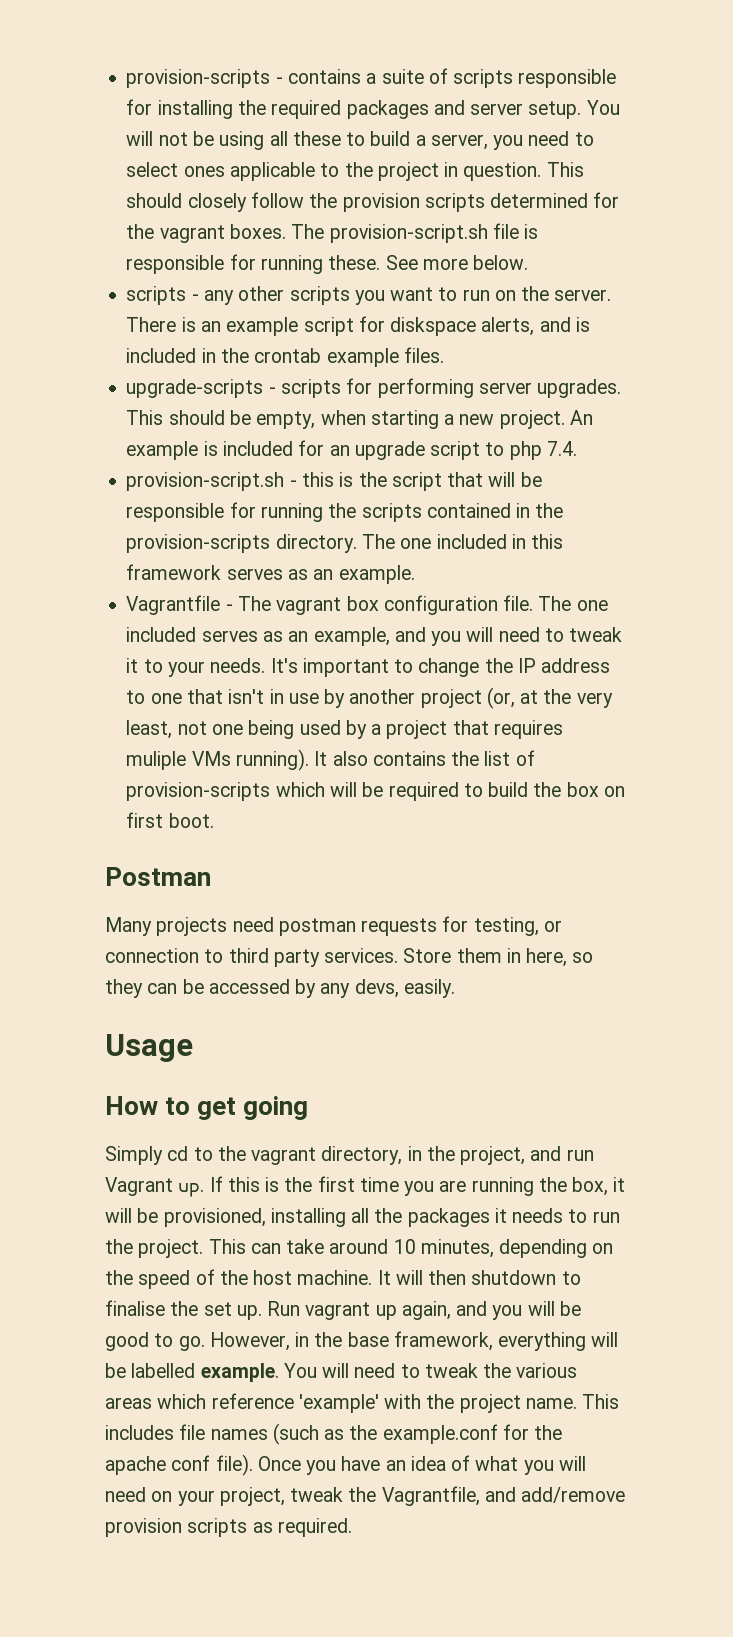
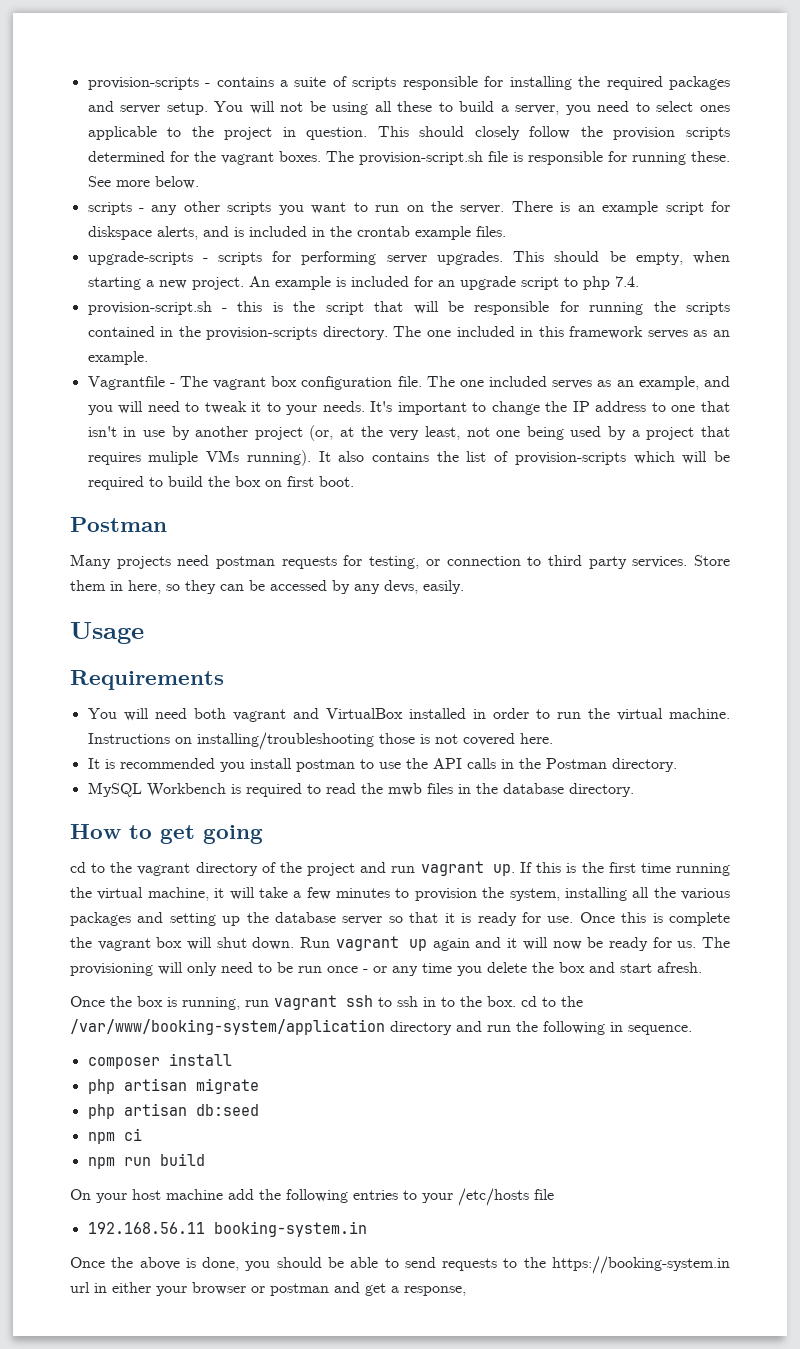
+ Requirements
+ You will need both vagrant and VirtualBox installed in order to run the virtual machine. Instructions on installing/troubleshooting those is not covered here.
+ It is recommended you install postman to use the API calls in the Postman directory.
+ MySQL Workbench is required to read the mwb files in the database directory.
- Simply cd to the vagrant directory, in the project, and run Vagrant up.
+ cd to the vagrant directory of the project and run vagrant up.
- If this is the first time you are running the box, it will be provisioned, installing all the packages it needs to run the project. This can take around 10 minutes, depending on the speed of the host machine. It will then shutdown to finalise the set up. Run vagrant up again, and you will be good to go. However, in the base framework, everything will be labelled example. You will need to tweak the various areas which reference 'example' with the project name. This includes file names (such as the example.conf for the apache conf file). Once you have an idea of what you will need on your project, tweak the Vagrantfile, and add/remove provision scripts as required.
+ If this is the first time running the virtual machine, it will take a few minutes to provision the system, installing all the various packages and setting up the database server so that it is ready for use. Once this is complete the vagrant box will shut down. Run vagrant up again and it will now be ready for us. The provisioning will only need to be run once - or any time you delete the box and start afresh.
+ Once the box is running, run vagrant ssh to ssh in to the box. cd to the /var/www/booking-system/application directory and run the following in sequence.
+ composer install
+ php artisan migrate
+ php artisan db:seed
+ npm ci
+ npm run build
+ On your host machine add the following entries to your /etc/hosts file
+ 192.168.56.11 booking-system.in
+ Once the above is done, you should be able to send requests to the https://booking-system.in url in either your browser or postman and get a response,

